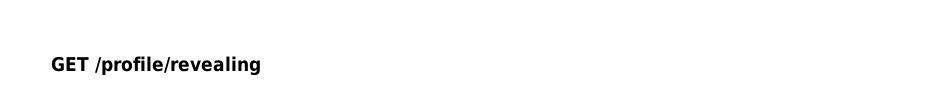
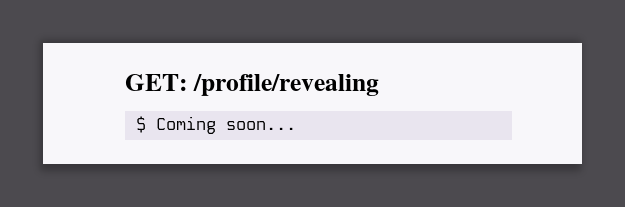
- GET /profile/revealing
+ GET: /profile/revealing
+ $ Coming soon...

